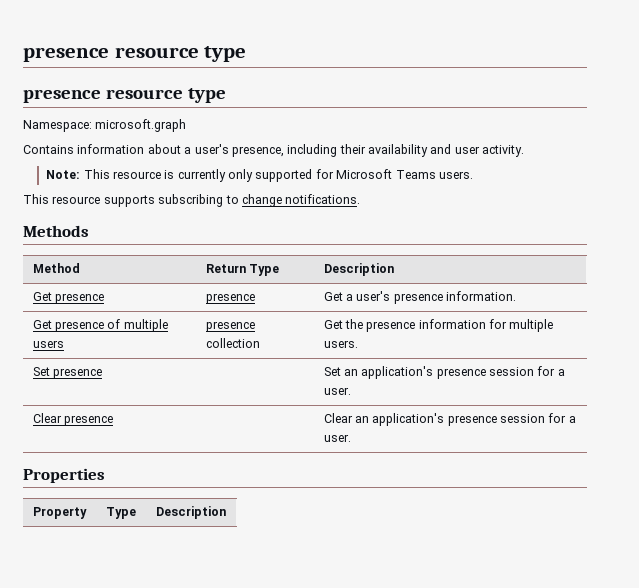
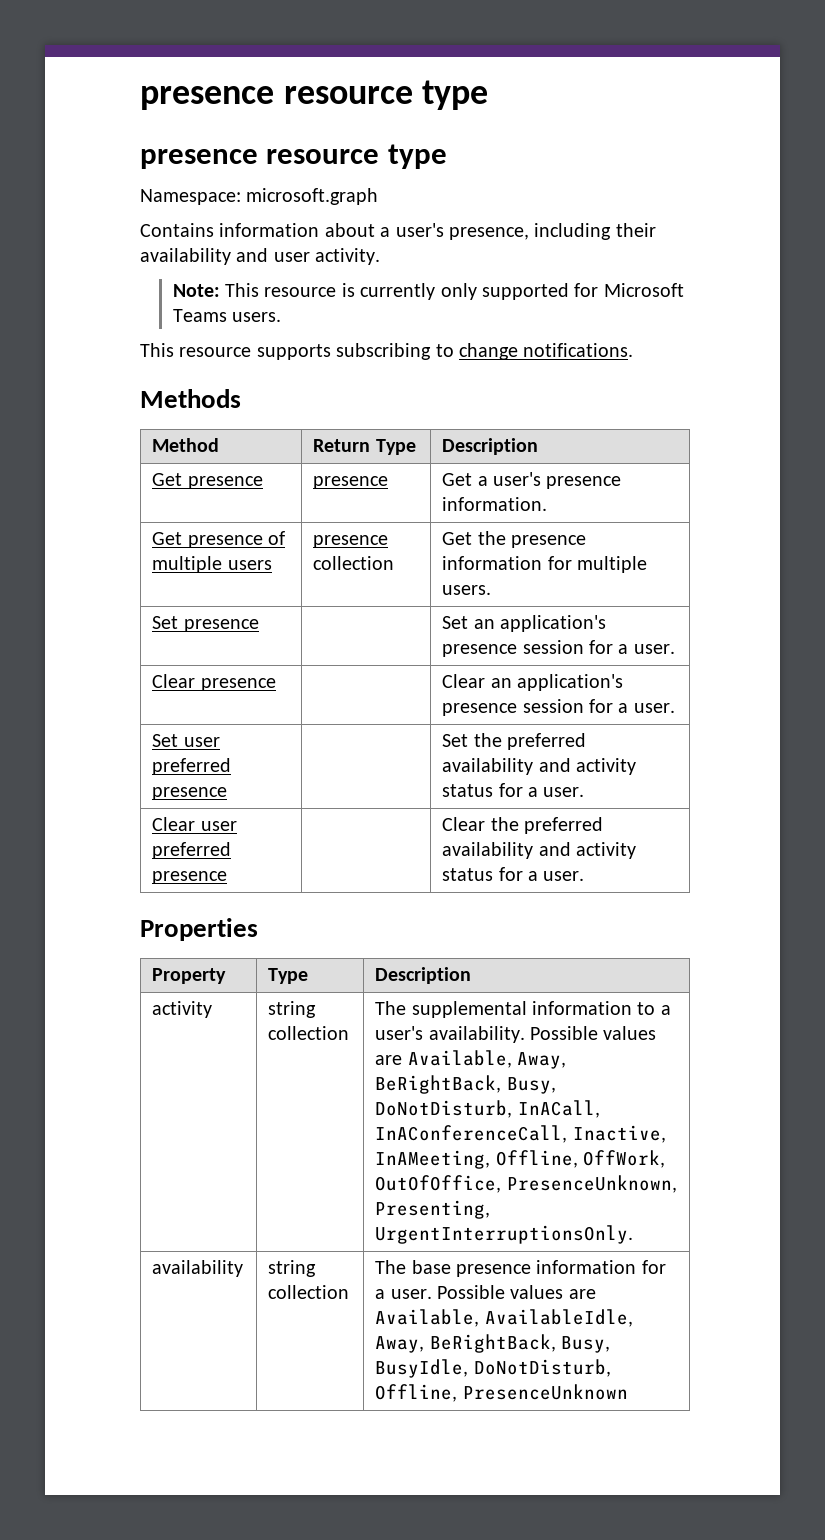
+ Set user preferred presence | | Set the preferred availability and activity status for a user.
+ Clear user preferred presence | | Clear the preferred availability and activity status for a user.
  Properties
  Property | Type | Description
+ activity | string collection | The supplemental information to a user's availability. Possible values are Available, Away, BeRightBack, Busy, DoNotDisturb, InACall, InAConferenceCall, Inactive, InAMeeting, Offline, OffWork, OutOfOffice, PresenceUnknown, Presenting, UrgentInterruptionsOnly.
+ availability | string collection | The base presence information for a user. Possible values are Available, AvailableIdle, Away, BeRightBack, Busy, BusyIdle, DoNotDisturb, Offline, PresenceUnknown

